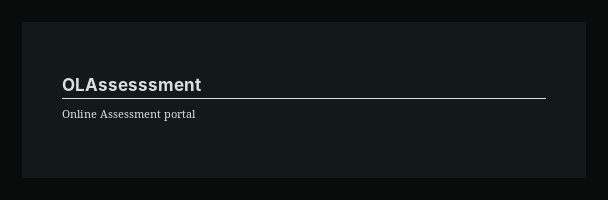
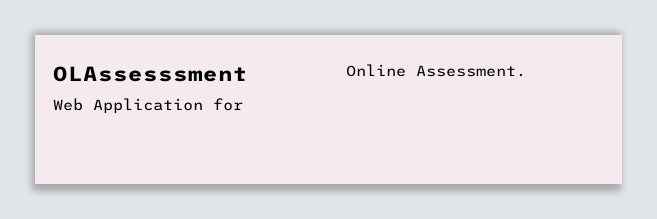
- Online Assessment portal
+ Web Application for Online Assessment.

